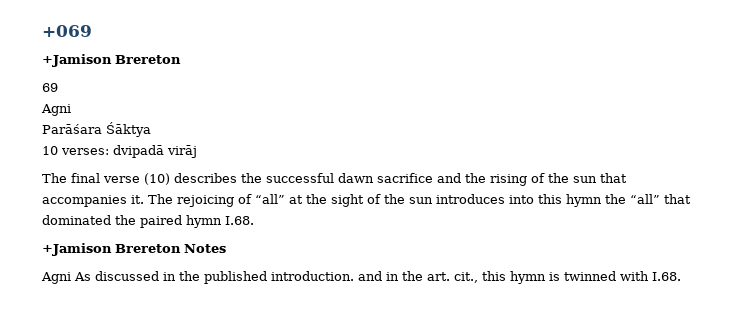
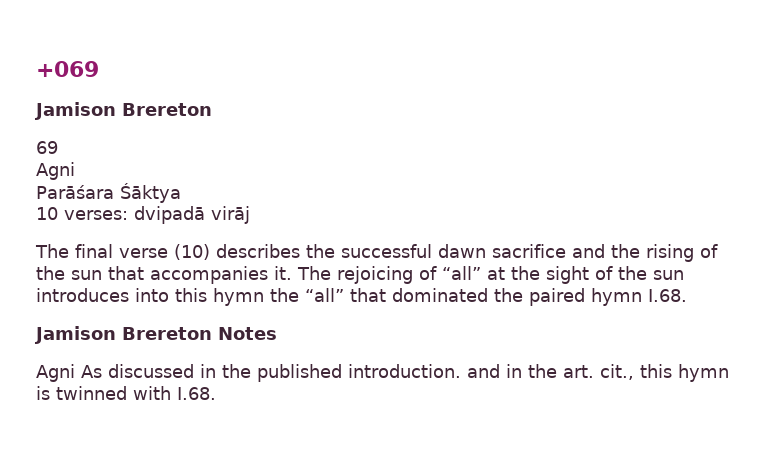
  +069
- +Jamison Brereton
+ Jamison Brereton
- +Jamison Brereton Notes
+ Jamison Brereton Notes

